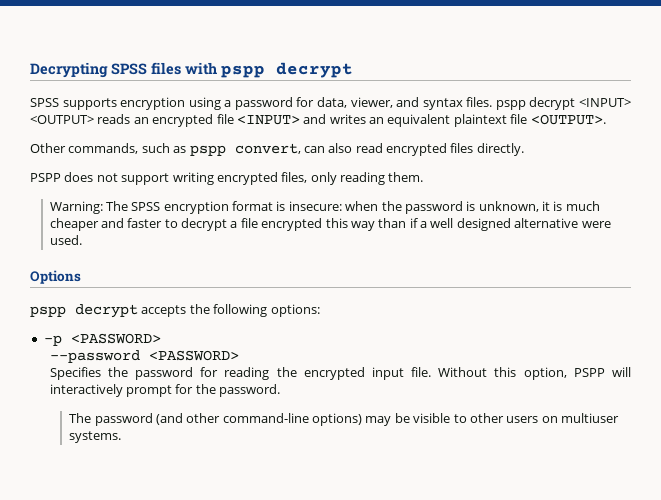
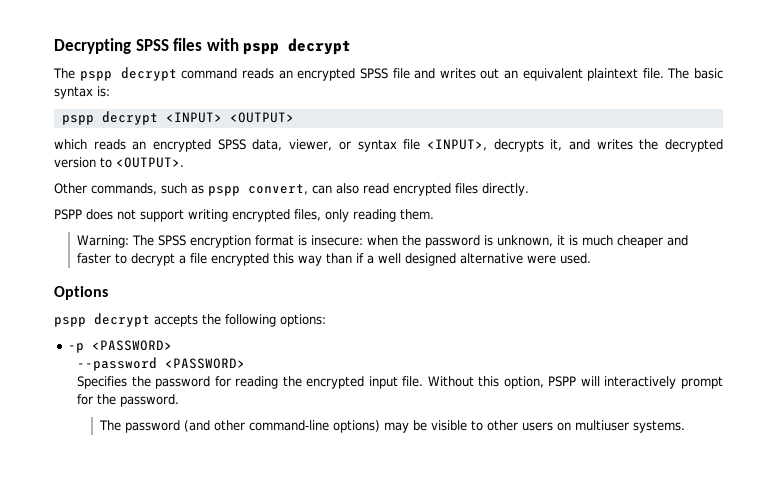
- SPSS supports encryption using a password for data, viewer, and syntax files. pspp decrypt <INPUT> <OUTPUT> reads an encrypted file <INPUT> and writes an equivalent plaintext file <OUTPUT>.
+ The pspp decrypt command reads an encrypted SPSS file and writes out an equivalent plaintext file. The basic syntax is:
+ pspp decrypt <INPUT> <OUTPUT>
+ which reads an encrypted SPSS data, viewer, or syntax file <INPUT>, decrypts it, and writes the decrypted version to <OUTPUT>.

